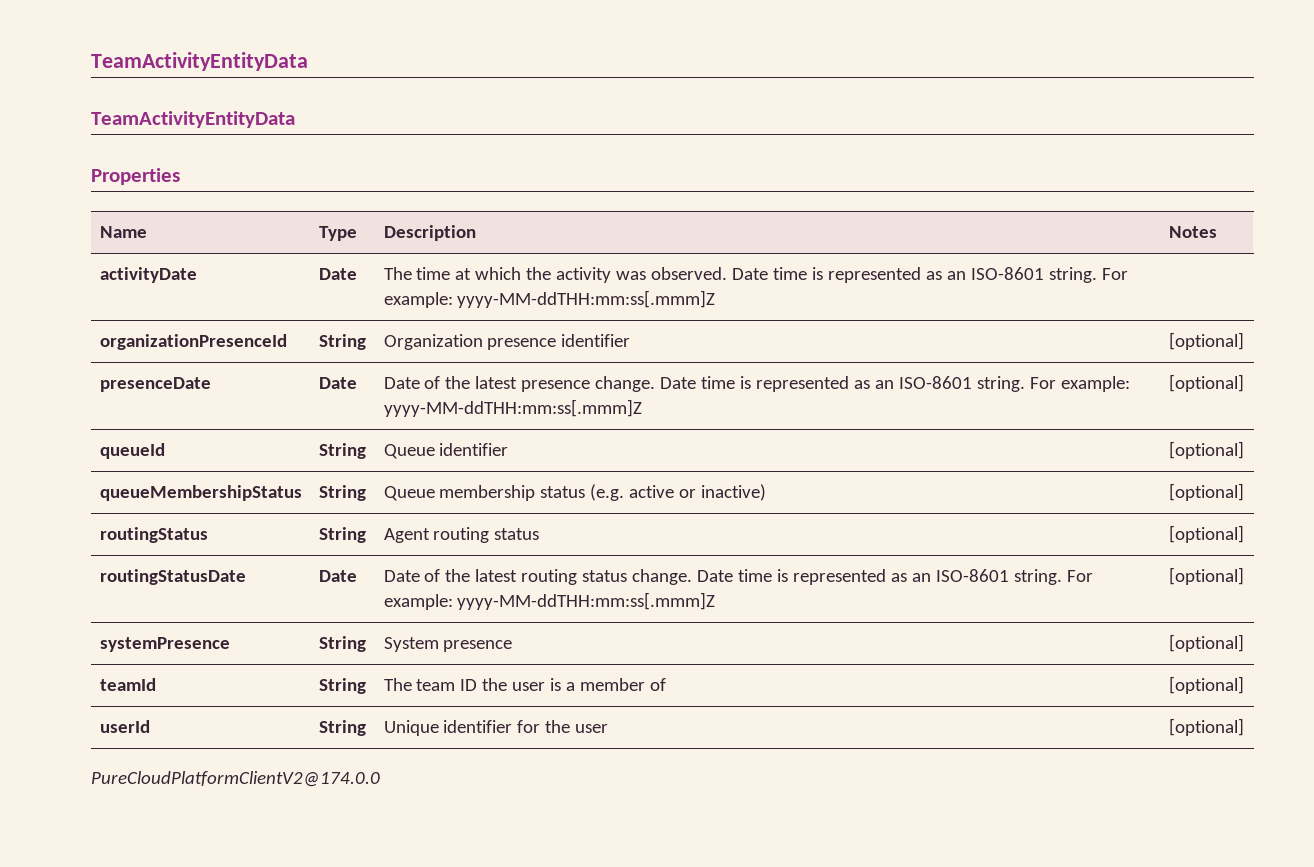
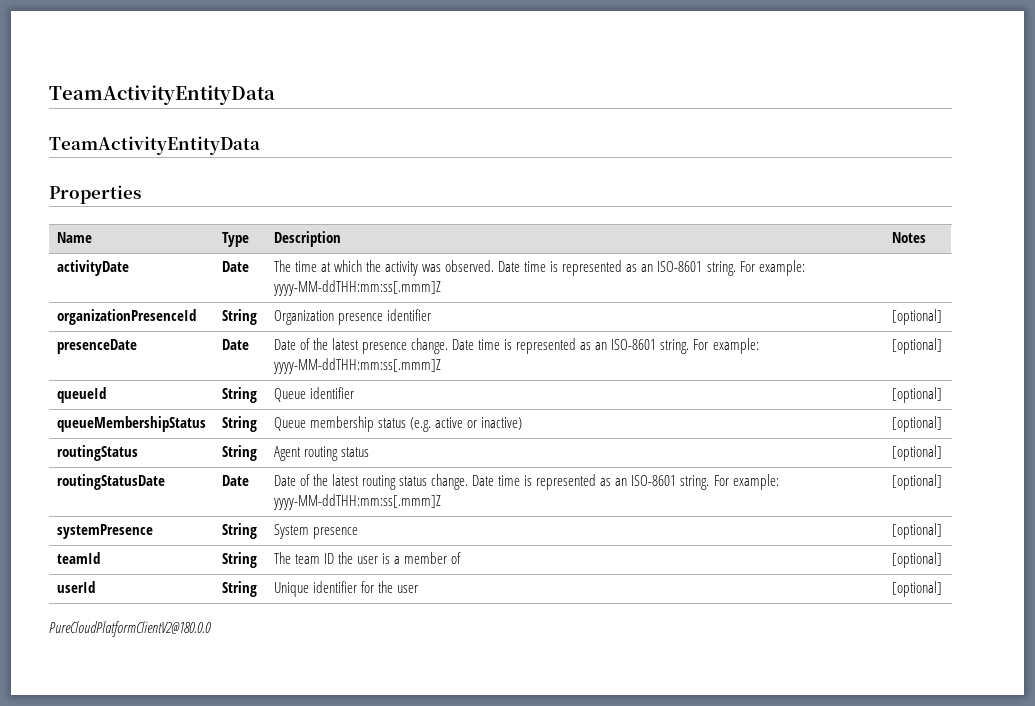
- PureCloudPlatformClientV2@174.0.0
+ PureCloudPlatformClientV2@180.0.0

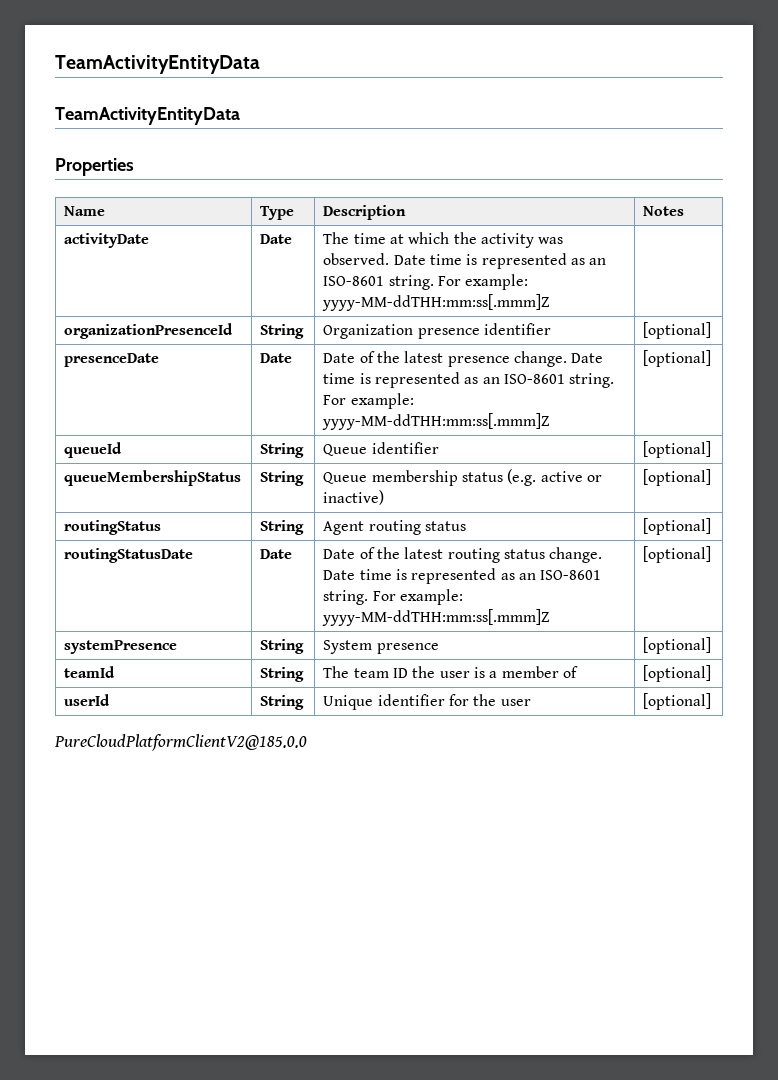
- PureCloudPlatformClientV2@180.0.0
+ PureCloudPlatformClientV2@185.0.0

